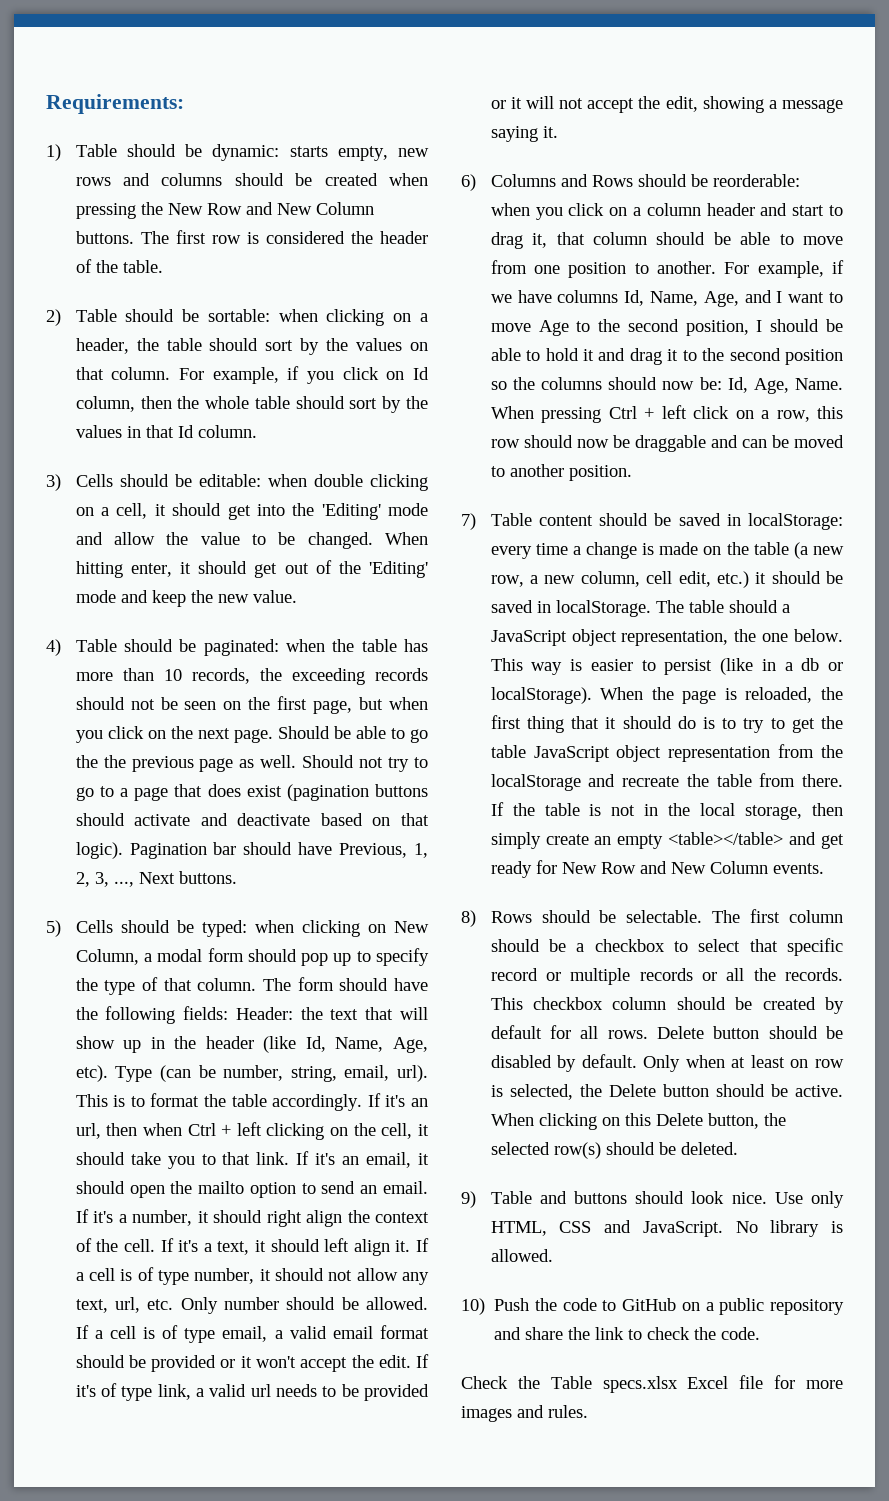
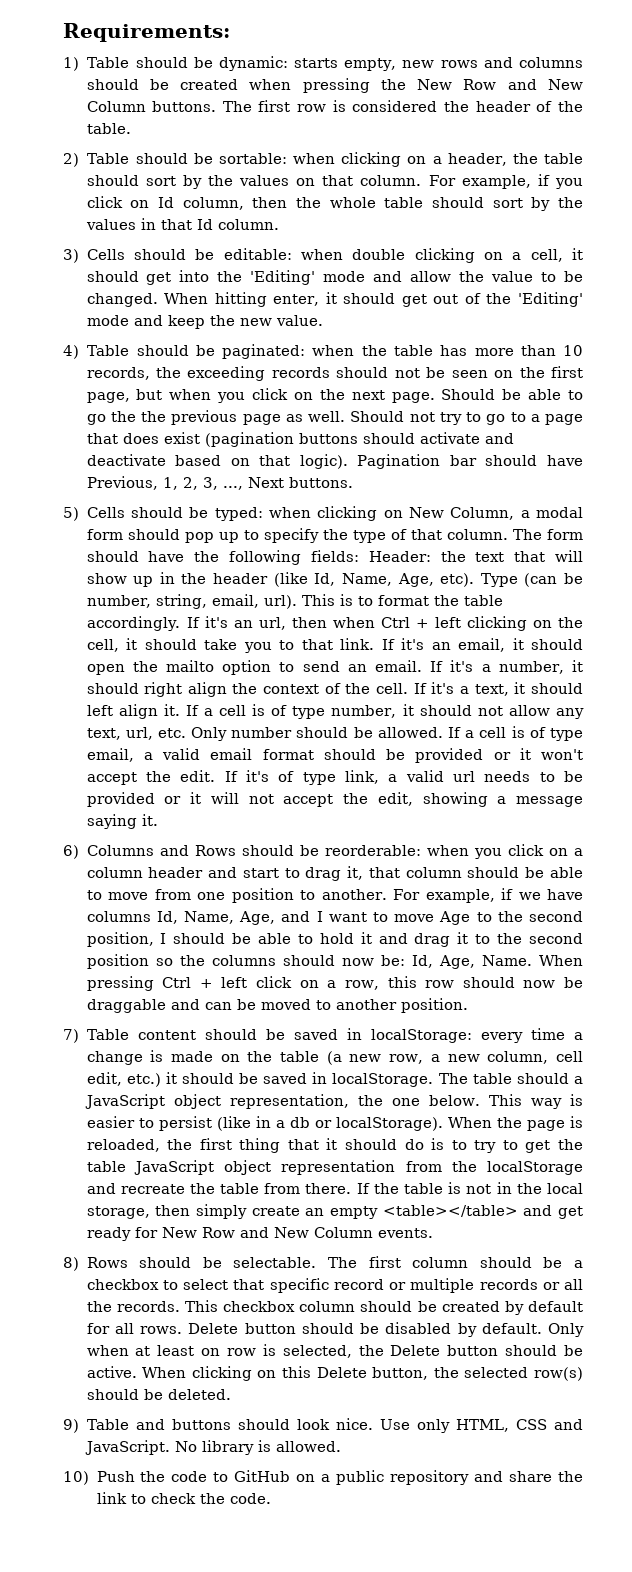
- Check the Table specs.xlsx Excel file for more images and rules.

